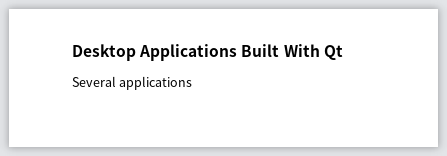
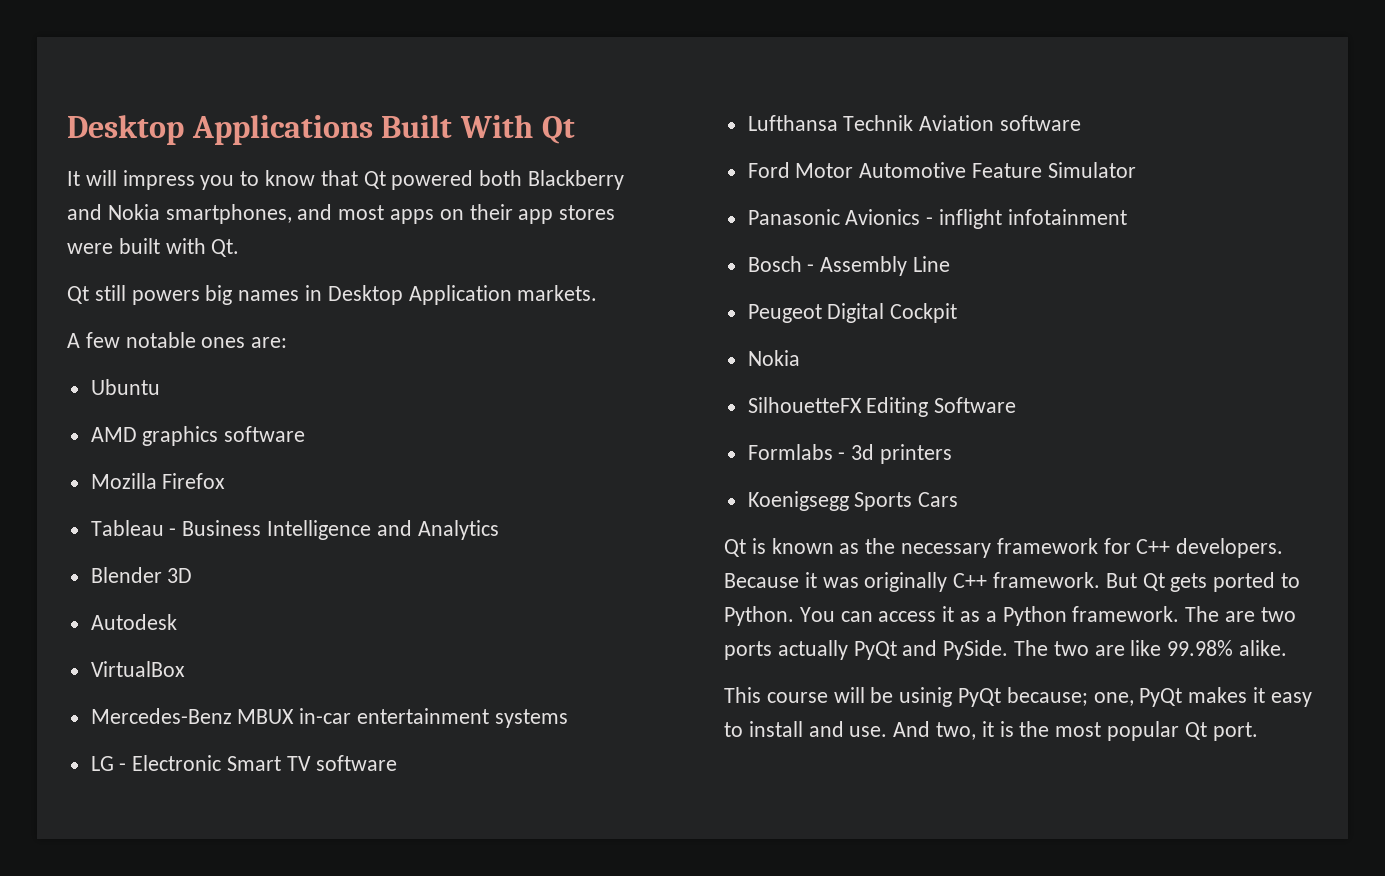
- Several applications
+ It will impress you to know that Qt powered both Blackberry and Nokia smartphones, and most apps on their app stores were built with Qt.
+ Qt still powers big names in Desktop Application markets.
+ A few notable ones are:
+ Ubuntu
+ AMD graphics software
+ Mozilla Firefox
+ Tableau - Business Intelligence and Analytics
+ Blender 3D
+ Autodesk
+ VirtualBox
+ Mercedes-Benz MBUX in-car entertainment systems
+ LG - Electronic Smart TV software
+ Lufthansa Technik Aviation software
+ Ford Motor Automotive Feature Simulator
+ Panasonic Avionics - inflight infotainment
+ Bosch - Assembly Line
+ Peugeot Digital Cockpit
+ Nokia
+ SilhouetteFX Editing Software
+ Formlabs - 3d printers
+ Koenigsegg Sports Cars
+ Qt is known as the necessary framework for C++ developers. Because it was originally C++ framework. But Qt gets ported to Python. You can access it as a Python framework. The are two ports actually PyQt and PySide. The two are like 99.98% alike.
+ This course will be usinig PyQt because; one, PyQt makes it easy to install and use. And two, it is the most popular Qt port.

